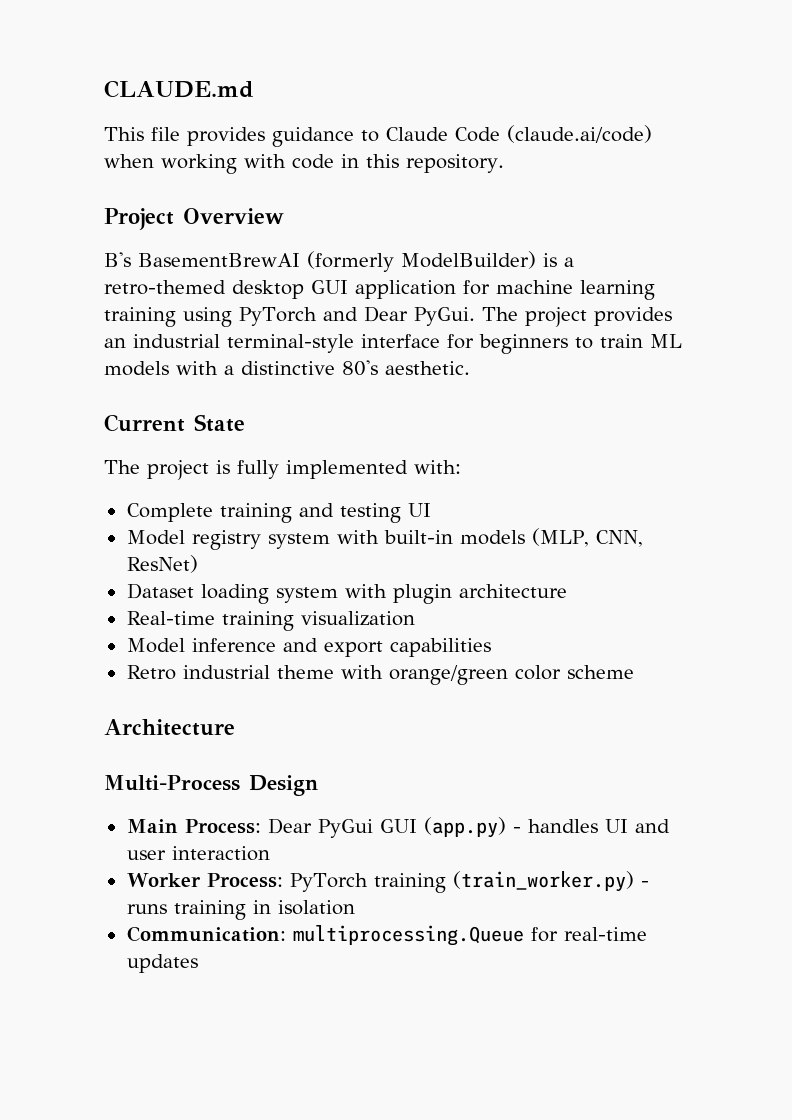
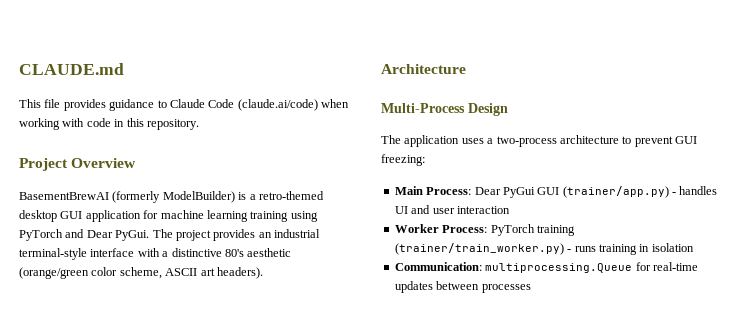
- B's BasementBrewAI (formerly ModelBuilder) is a retro-themed desktop GUI application for machine learning training using PyTorch and Dear PyGui.
+ BasementBrewAI (formerly ModelBuilder) is a retro-themed desktop GUI application for machine learning training using PyTorch and Dear PyGui.
- The project provides an industrial terminal-style interface for beginners to train ML models with a distinctive 80's aesthetic.
- Current State
- The project is fully implemented with:
- Complete training and testing UI
- Model registry system with built-in models (MLP, CNN, ResNet)
- Dataset loading system with plugin architecture
- Real-time training visualization
- Model inference and export capabilities
- Retro industrial theme with orange/green color scheme
+ The project provides an industrial terminal-style interface with a distinctive 80's aesthetic (orange/green color scheme, ASCII art headers).
  Architecture
  Multi-Process Design
+ The application uses a two-process architecture to prevent GUI freezing:
- Main Process: Dear PyGui GUI (app.py) - handles UI and user interaction
+ Main Process: Dear PyGui GUI (trainer/app.py) - handles UI and user interaction
- Worker Process: PyTorch training (train_worker.py) - runs training in isolation
+ Worker Process: PyTorch training (trainer/train_worker.py) - runs training in isolation
- Communication: multiprocessing.Queue for real-time updates
+ Communication: multiprocessing.Queue for real-time updates between processes

